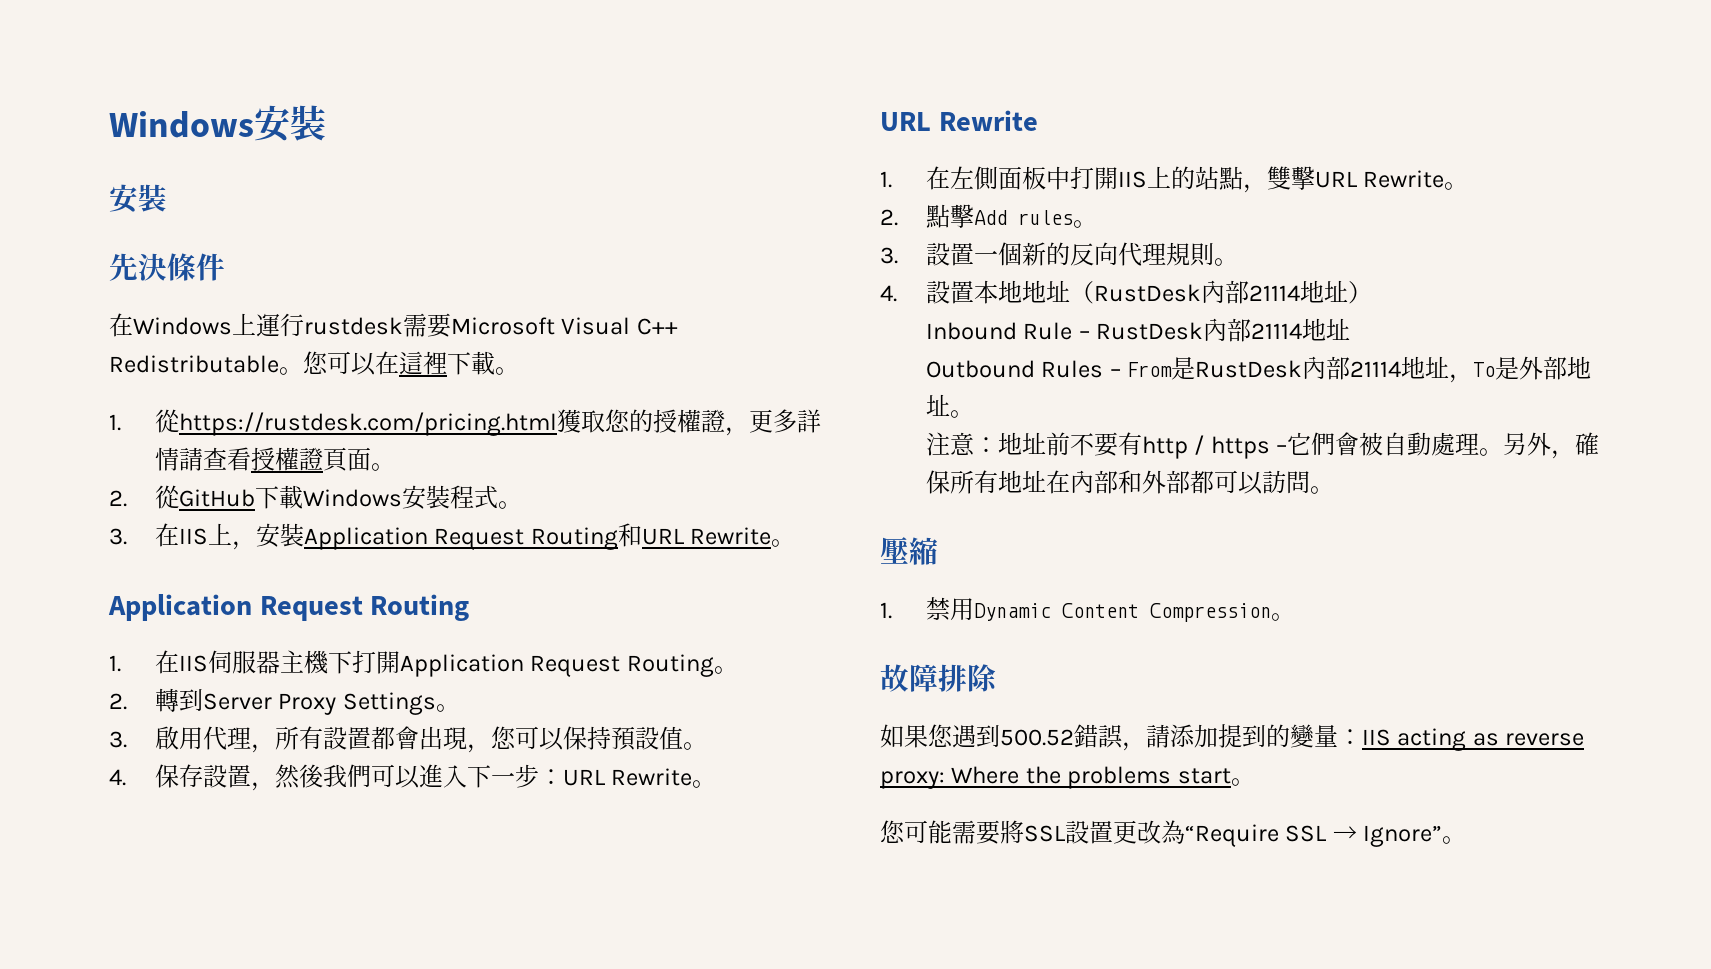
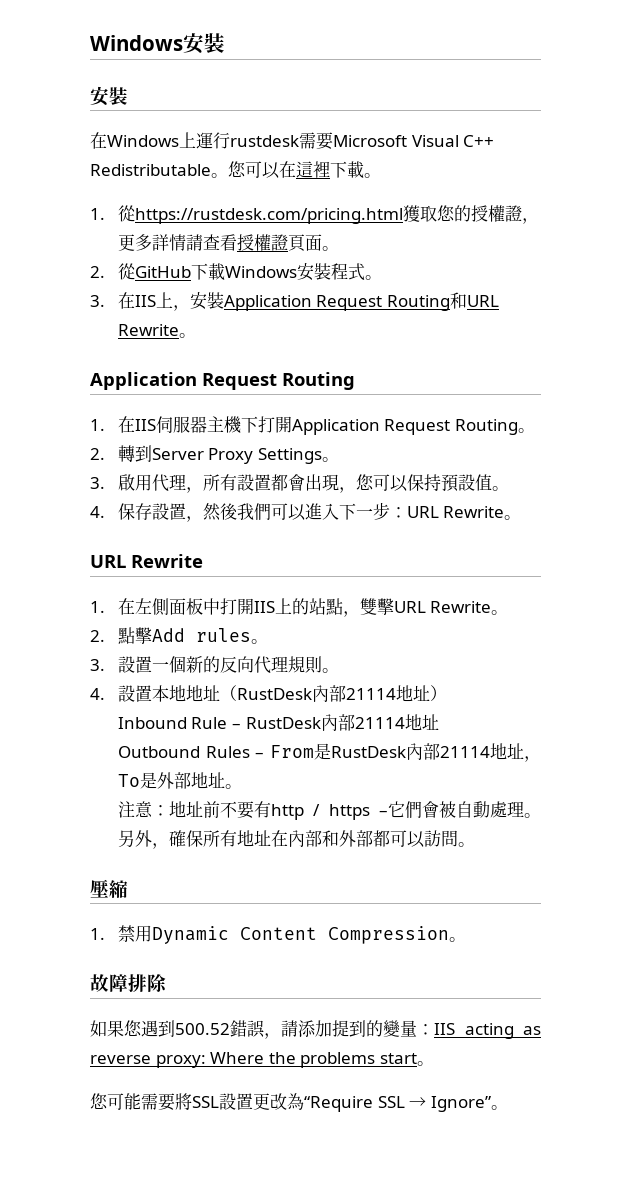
- 先決條件

